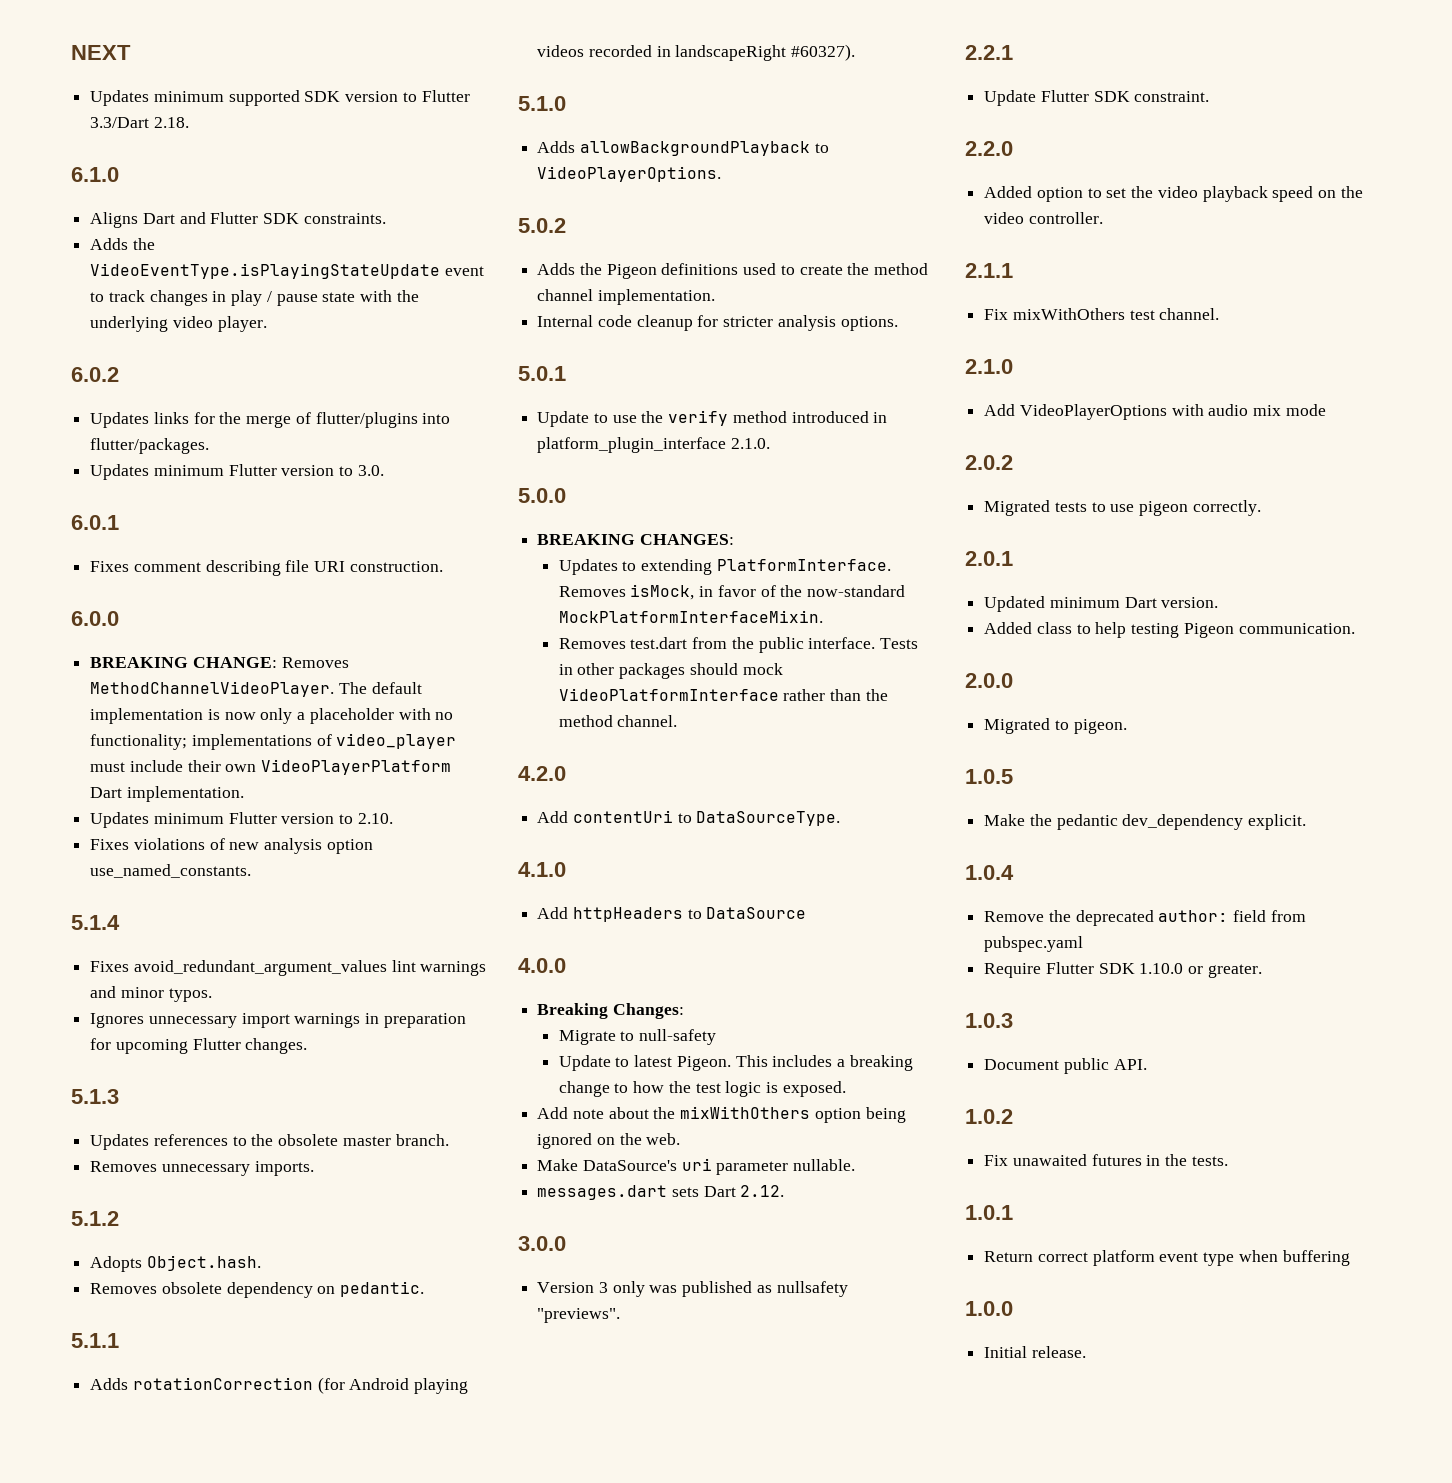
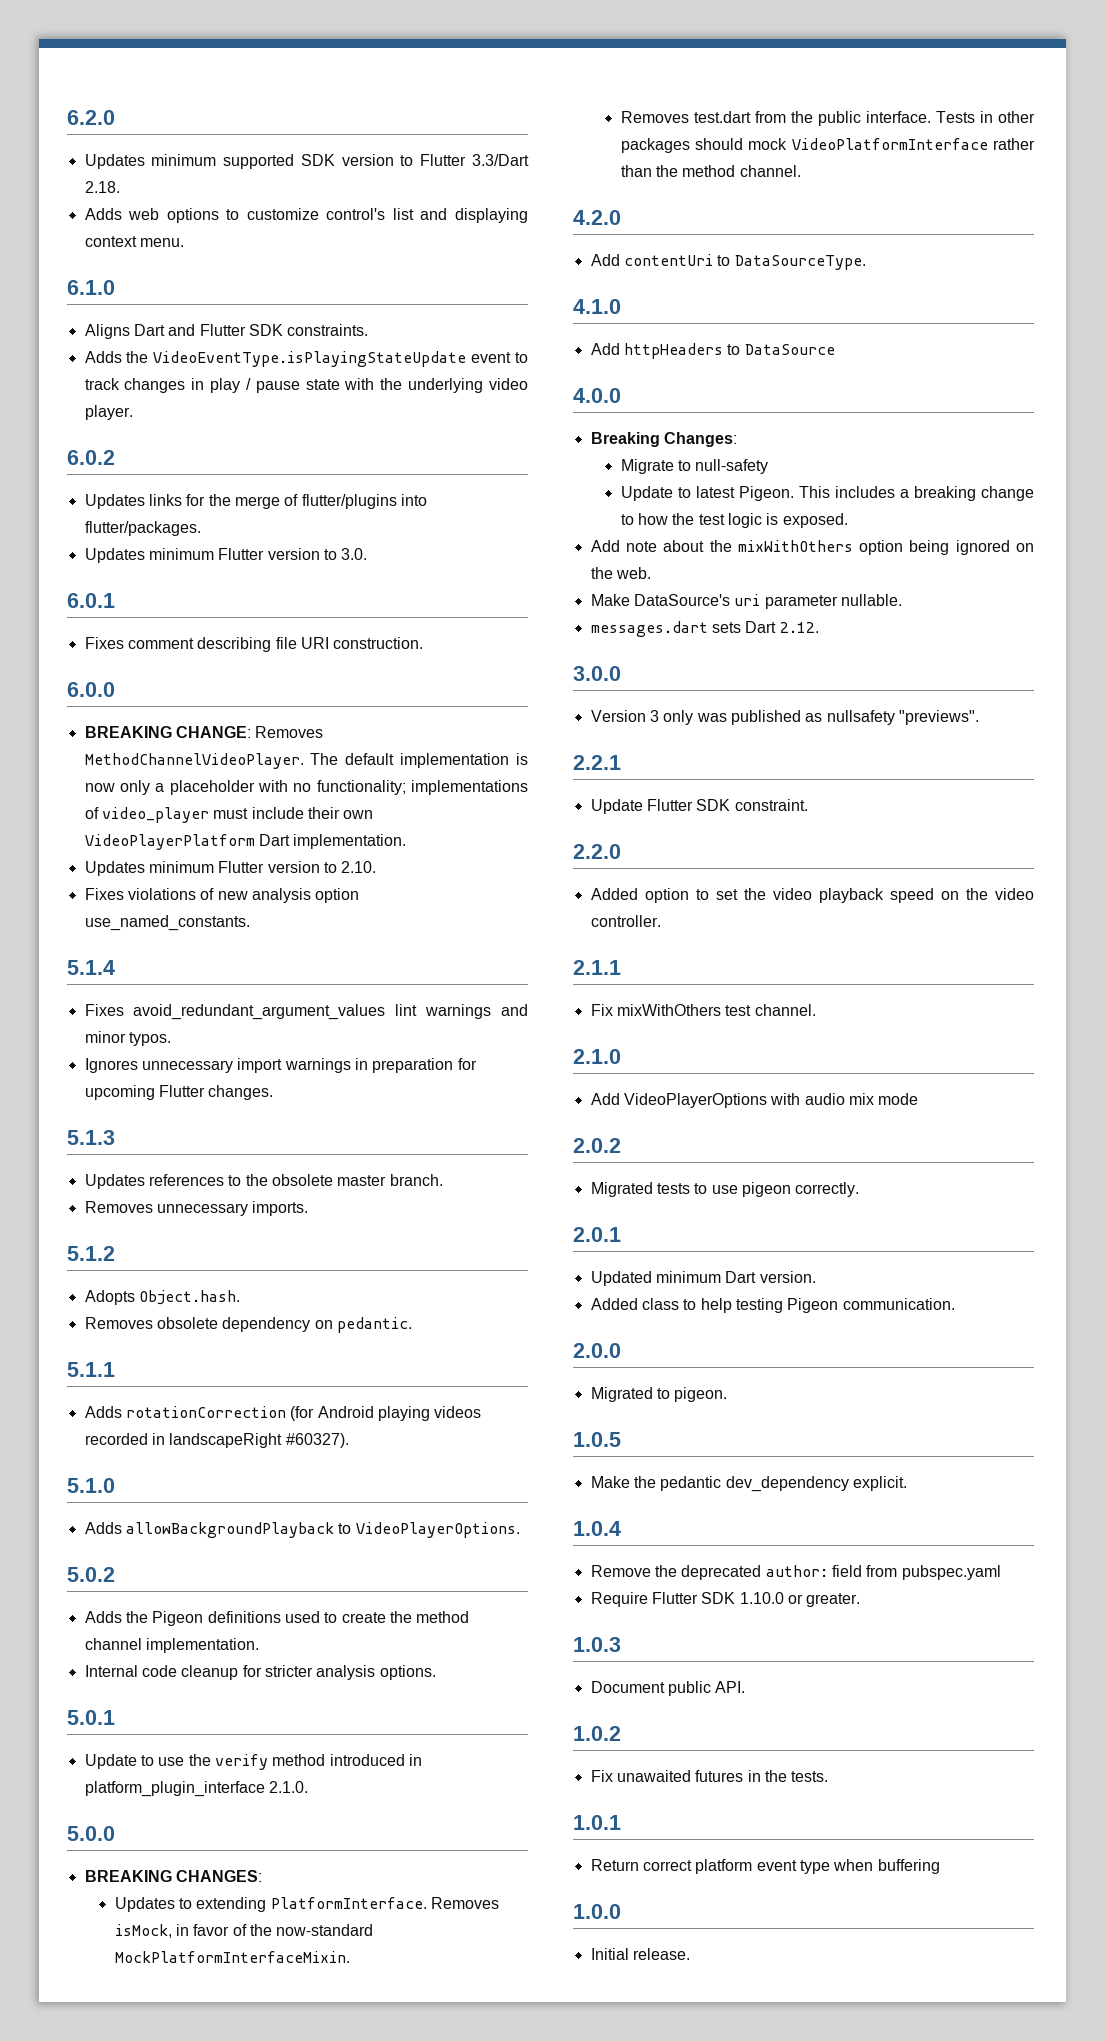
- NEXT
+ 6.2.0
+ Adds web options to customize control's list and displaying context menu.

